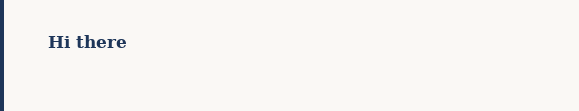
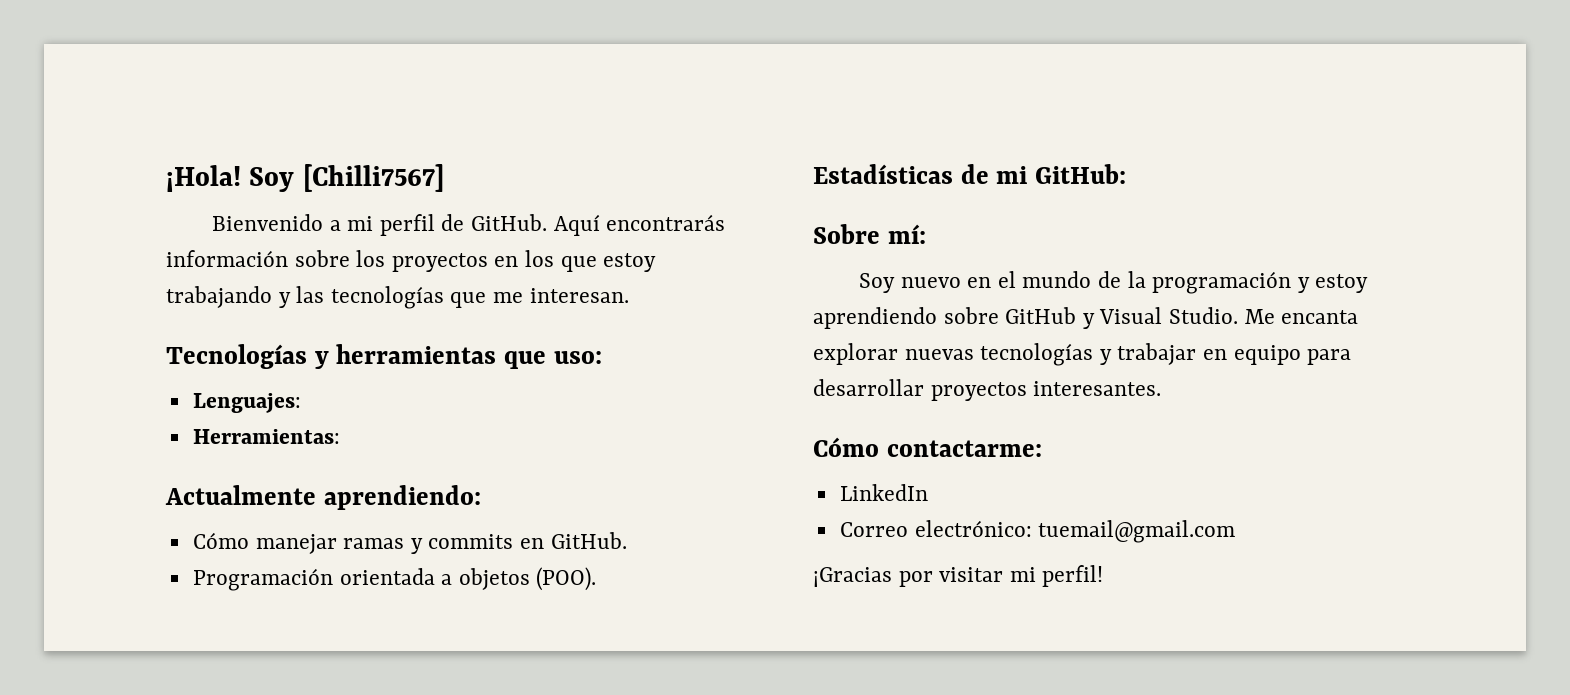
- Hi there
+ ¡Hola! Soy [Chilli7567]
+ Bienvenido a mi perfil de GitHub. Aquí encontrarás información sobre los proyectos en los que estoy trabajando y las tecnologías que me interesan.
+ Tecnologías y herramientas que uso:
+ Lenguajes:
+ Herramientas:
+ Actualmente aprendiendo:
+ Cómo manejar ramas y commits en GitHub.
+ Programación orientada a objetos (POO).
+ Estadísticas de mi GitHub:
+ Sobre mí:
+ Soy nuevo en el mundo de la programación y estoy aprendiendo sobre GitHub y Visual Studio. Me encanta explorar nuevas tecnologías y trabajar en equipo para desarrollar proyectos interesantes.
+ Cómo contactarme:
+ LinkedIn
+ Correo electrónico: tuemail@gmail.com
+ ¡Gracias por visitar mi perfil!

